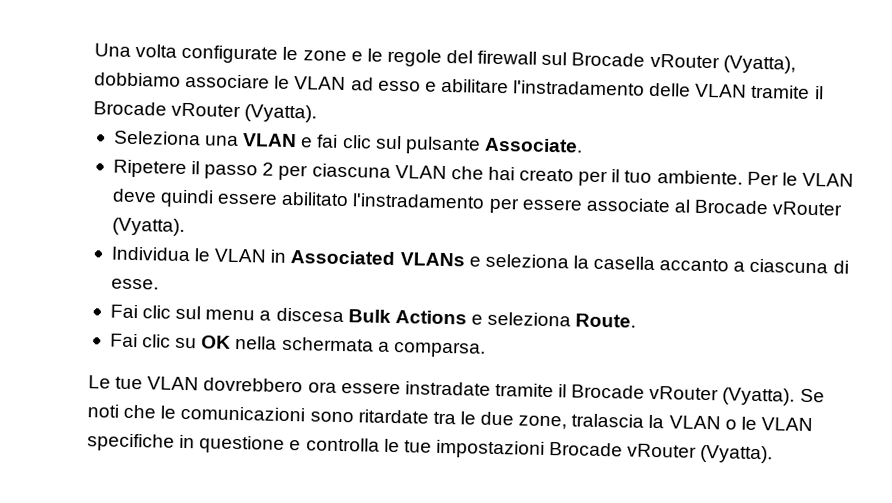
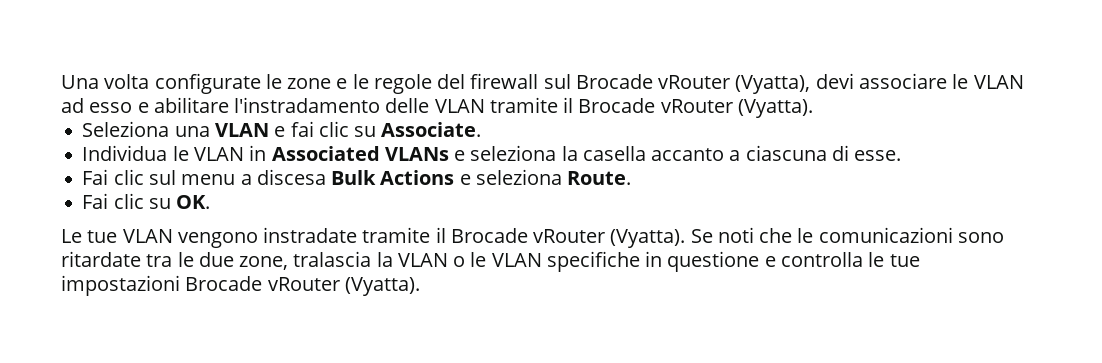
- Una volta configurate le zone e le regole del firewall sul Brocade vRouter (Vyatta), dobbiamo associare le VLAN ad esso e abilitare l'instradamento delle VLAN tramite il Brocade vRouter (Vyatta).
+ Una volta configurate le zone e le regole del firewall sul Brocade vRouter (Vyatta), devi associare le VLAN ad esso e abilitare l'instradamento delle VLAN tramite il Brocade vRouter (Vyatta).
- Seleziona una VLAN e fai clic sul pulsante Associate.
+ Seleziona una VLAN e fai clic su Associate.
- Ripetere il passo 2 per ciascuna VLAN che hai creato per il tuo ambiente. Per le VLAN deve quindi essere abilitato l'instradamento per essere associate al Brocade vRouter (Vyatta).
- Fai clic su OK nella schermata a comparsa.
+ Fai clic su OK.
- Le tue VLAN dovrebbero ora essere instradate tramite il Brocade vRouter (Vyatta).
+ Le tue VLAN vengono instradate tramite il Brocade vRouter (Vyatta).

